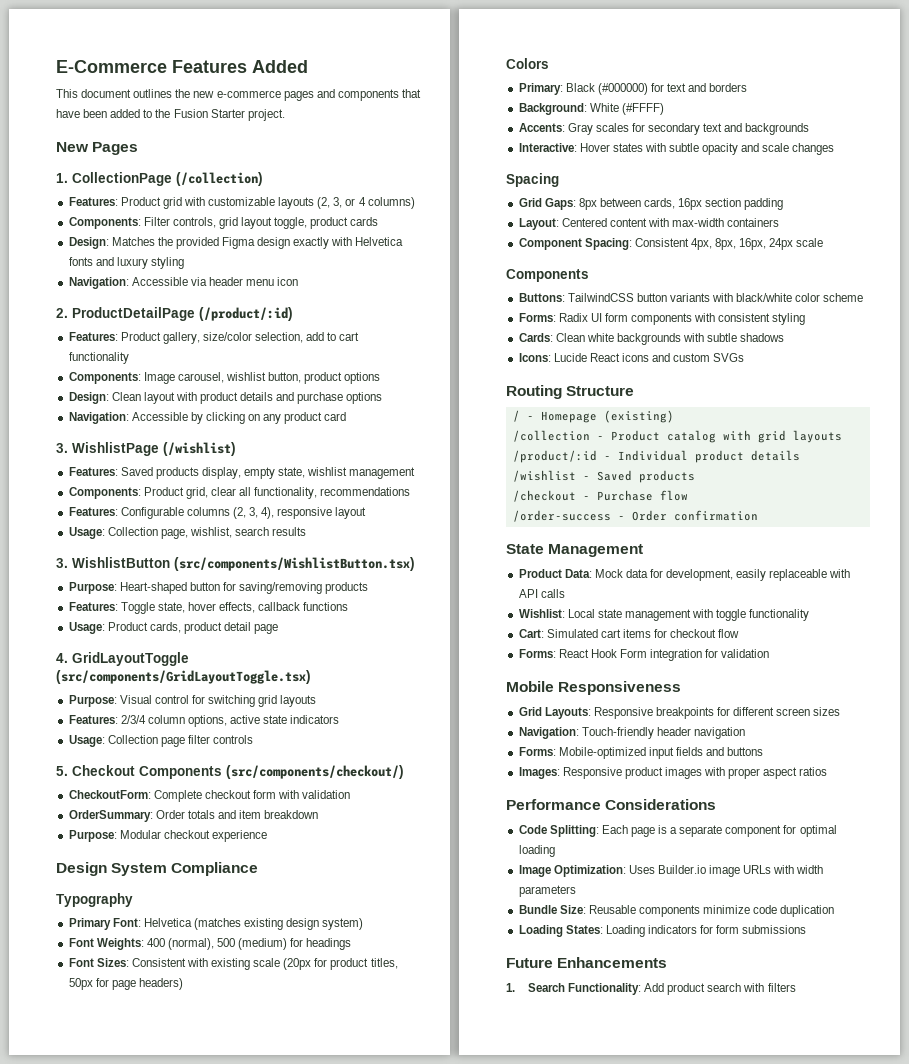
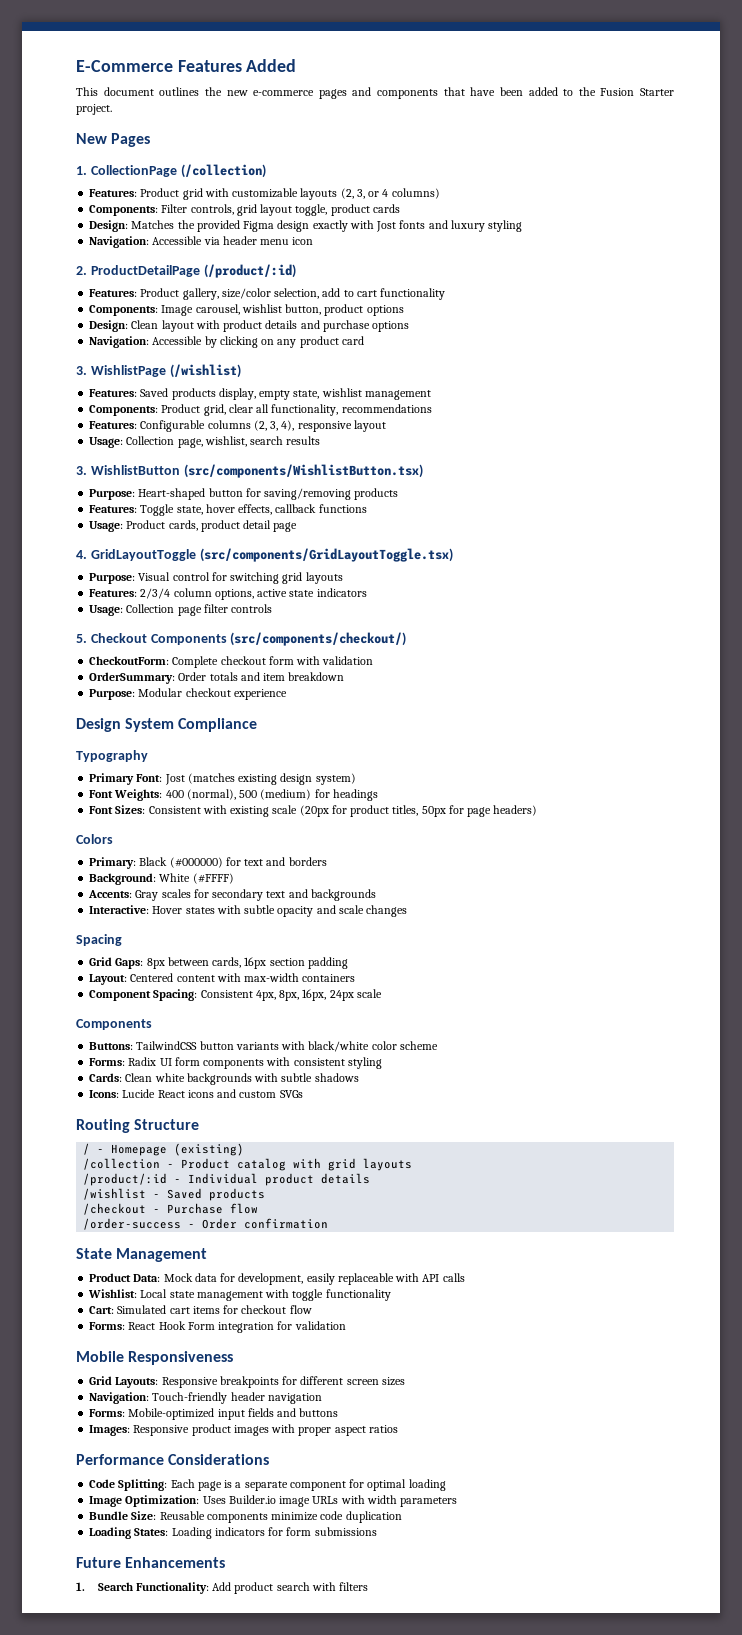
- Design: Matches the provided Figma design exactly with Helvetica fonts and luxury styling
+ Design: Matches the provided Figma design exactly with Jost fonts and luxury styling
- Primary Font: Helvetica (matches existing design system)
+ Primary Font: Jost (matches existing design system)

